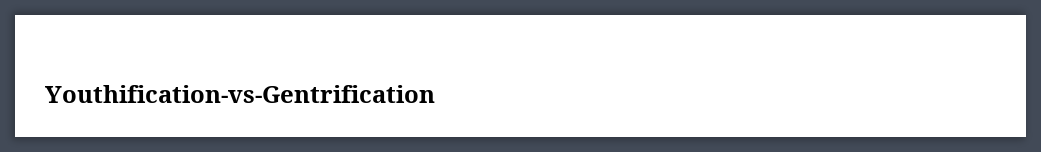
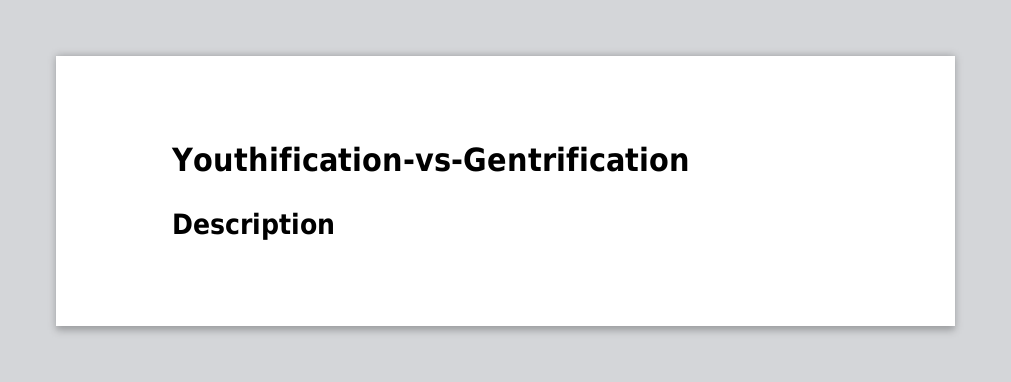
+ Description

